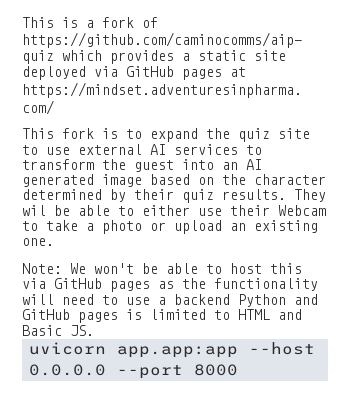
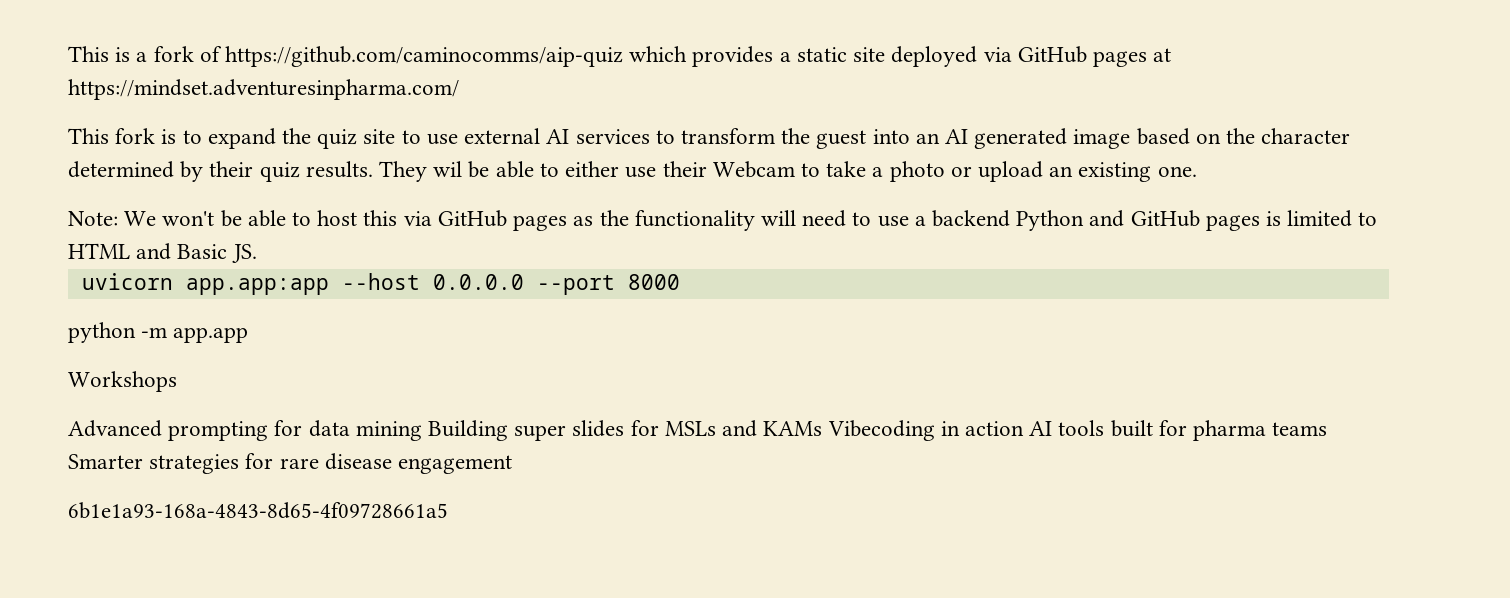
+ python -m app.app
+ Workshops
+ Advanced prompting for data mining Building super slides for MSLs and KAMs Vibecoding in action AI tools built for pharma teams Smarter strategies for rare disease engagement
+ 6b1e1a93-168a-4843-8d65-4f09728661a5

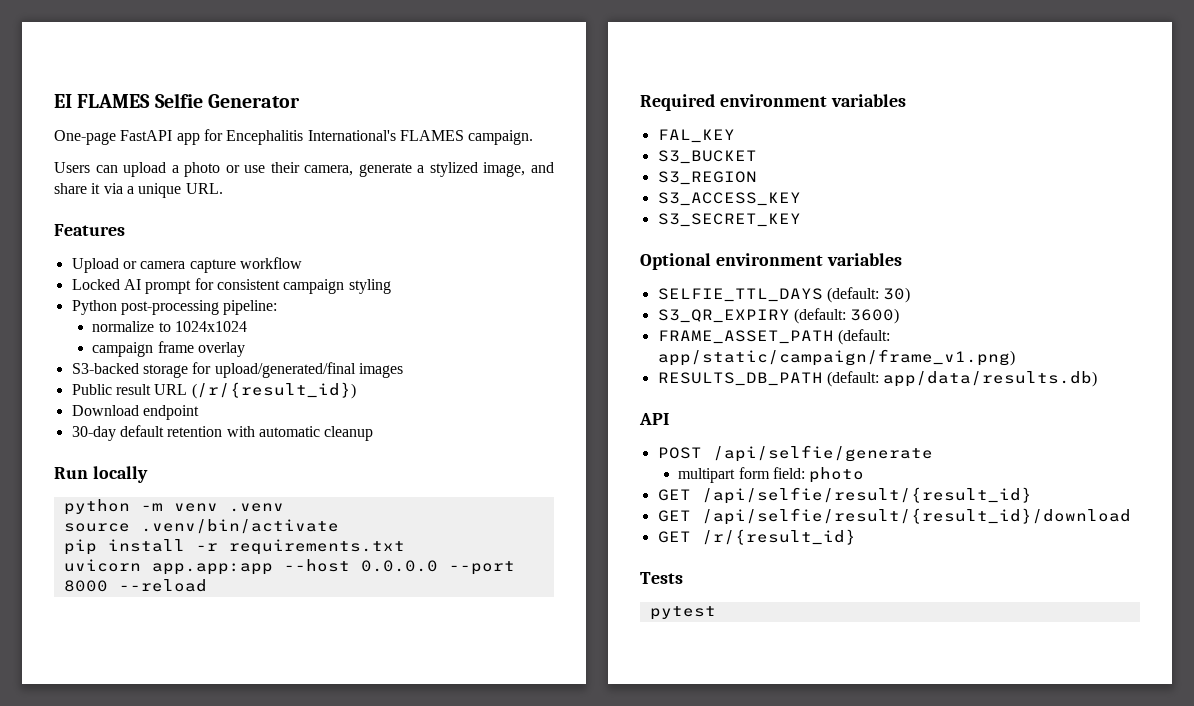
- This is a fork of https://github.com/caminocomms/aip-quiz which provides a static site deployed via GitHub pages at https://mindset.adventuresinpharma.com/
- This fork is to expand the quiz site to use external AI services to transform the guest into an AI generated image based on the character determined by their quiz results. They wil be able to either use their Webcam to take a photo or upload an existing one.
- Note: We won't be able to host this via GitHub pages as the functionality will need to use a backend Python and GitHub pages is limited to HTML and Basic JS.
+ EI FLAMES Selfie Generator
+ One-page FastAPI app for Encephalitis International's FLAMES campaign.
+ Users can upload a photo or use their camera, generate a stylized image, and share it via a unique URL.
+ Features
+ Upload or camera capture workflow
+ Locked AI prompt for consistent campaign styling
+ Python post-processing pipeline:
+ normalize to 1024x1024
+ campaign frame overlay
+ S3-backed storage for upload/generated/final images
+ Public result URL (/r/{result_id})
+ Download endpoint
+ 30-day default retention with automatic cleanup
+ Run locally
+ python -m venv .venv
+ source .venv/bin/activate
+ pip install -r requirements.txt
- uvicorn app.app:app --host 0.0.0.0 --port 8000
- python -m app.app
- Workshops
- Advanced prompting for data mining Building super slides for MSLs and KAMs Vibecoding in action AI tools built for pharma teams Smarter strategies for rare disease engagement
- 6b1e1a93-168a-4843-8d65-4f09728661a5
+ uvicorn app.app:app --host 0.0.0.0 --port 8000 --reload
+ Required environment variables
+ FAL_KEY
+ S3_BUCKET
+ S3_REGION
+ S3_ACCESS_KEY
+ S3_SECRET_KEY
+ Optional environment variables
+ SELFIE_TTL_DAYS (default: 30)
+ S3_QR_EXPIRY (default: 3600)
+ FRAME_ASSET_PATH (default: app/static/campaign/frame_v1.png)
+ RESULTS_DB_PATH (default: app/data/results.db)
+ API
+ POST /api/selfie/generate
+ multipart form field: photo
+ GET /api/selfie/result/{result_id}
+ GET /api/selfie/result/{result_id}/download
+ GET /r/{result_id}
+ Tests
+ pytest

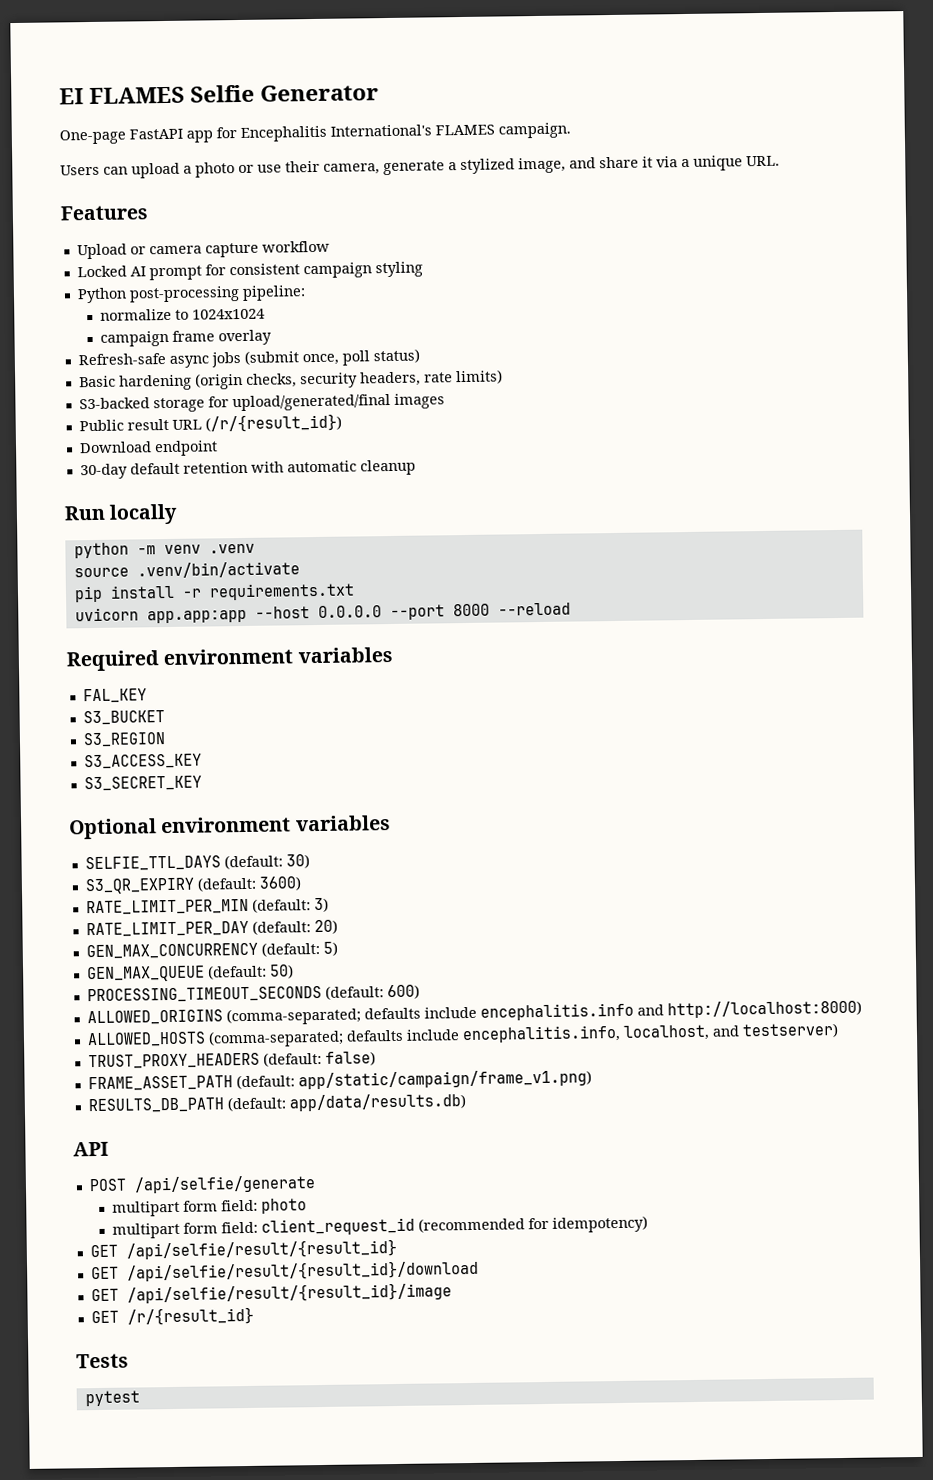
+ Refresh-safe async jobs (submit once, poll status)
+ Basic hardening (origin checks, security headers, rate limits)
+ RATE_LIMIT_PER_MIN (default: 3)
+ RATE_LIMIT_PER_DAY (default: 20)
+ GEN_MAX_CONCURRENCY (default: 5)
+ GEN_MAX_QUEUE (default: 50)
+ PROCESSING_TIMEOUT_SECONDS (default: 600)
+ ALLOWED_ORIGINS (comma-separated; defaults include encephalitis.info and http://localhost:8000)
+ ALLOWED_HOSTS (comma-separated; defaults include encephalitis.info, localhost, and testserver)
+ TRUST_PROXY_HEADERS (default: false)
+ multipart form field: client_request_id (recommended for idempotency)
+ GET /api/selfie/result/{result_id}/image

